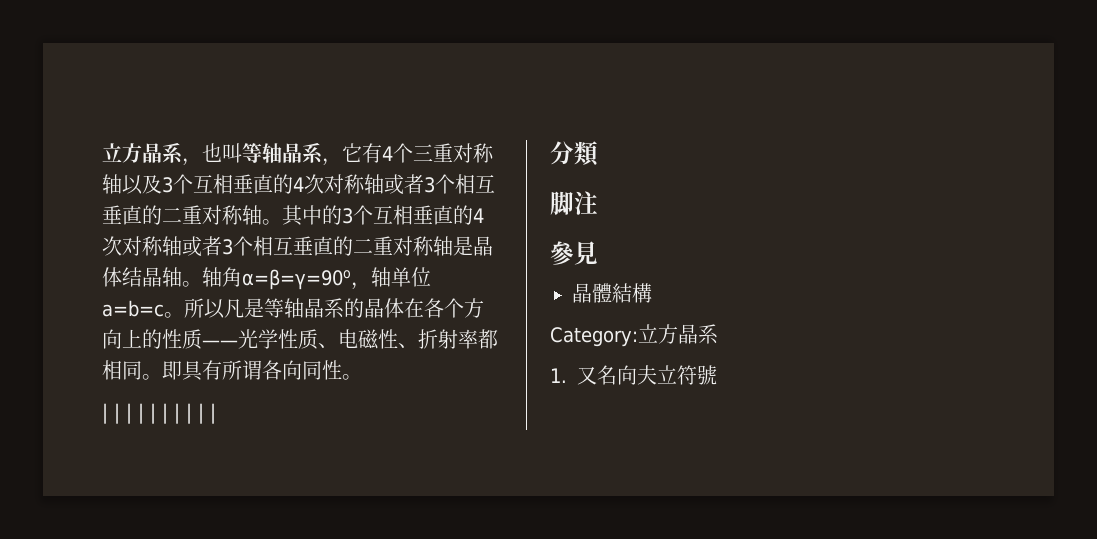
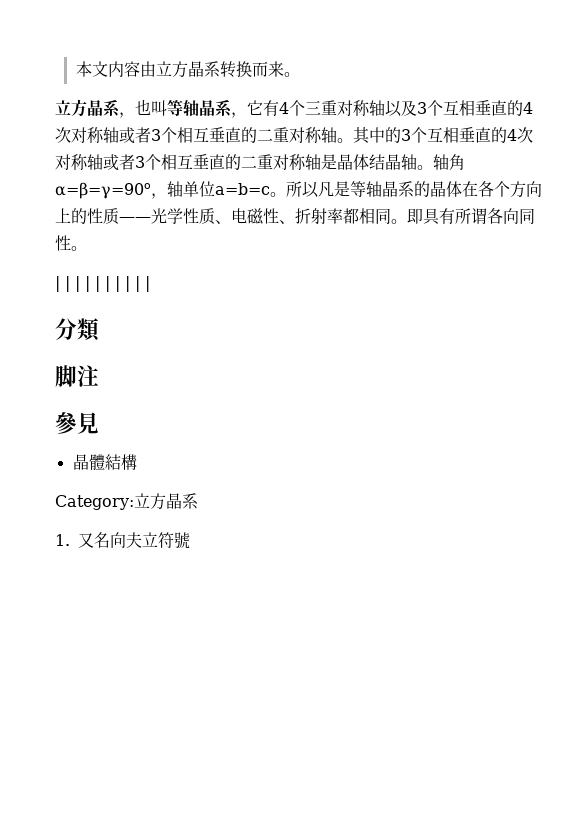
+ 本文内容由立方晶系转换而来。

